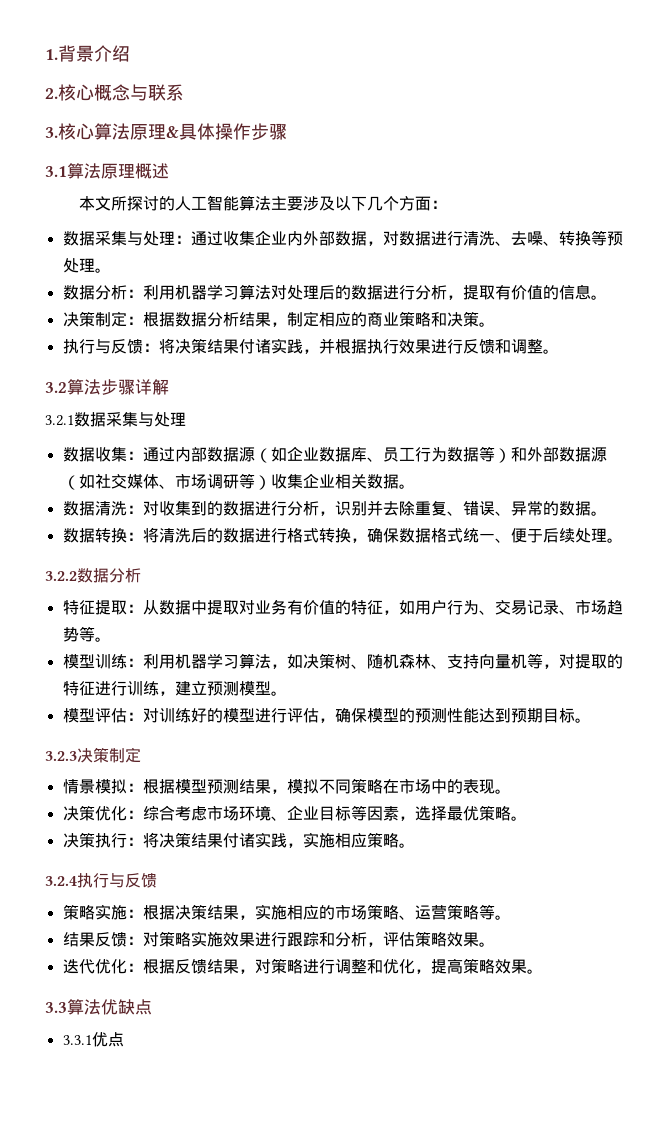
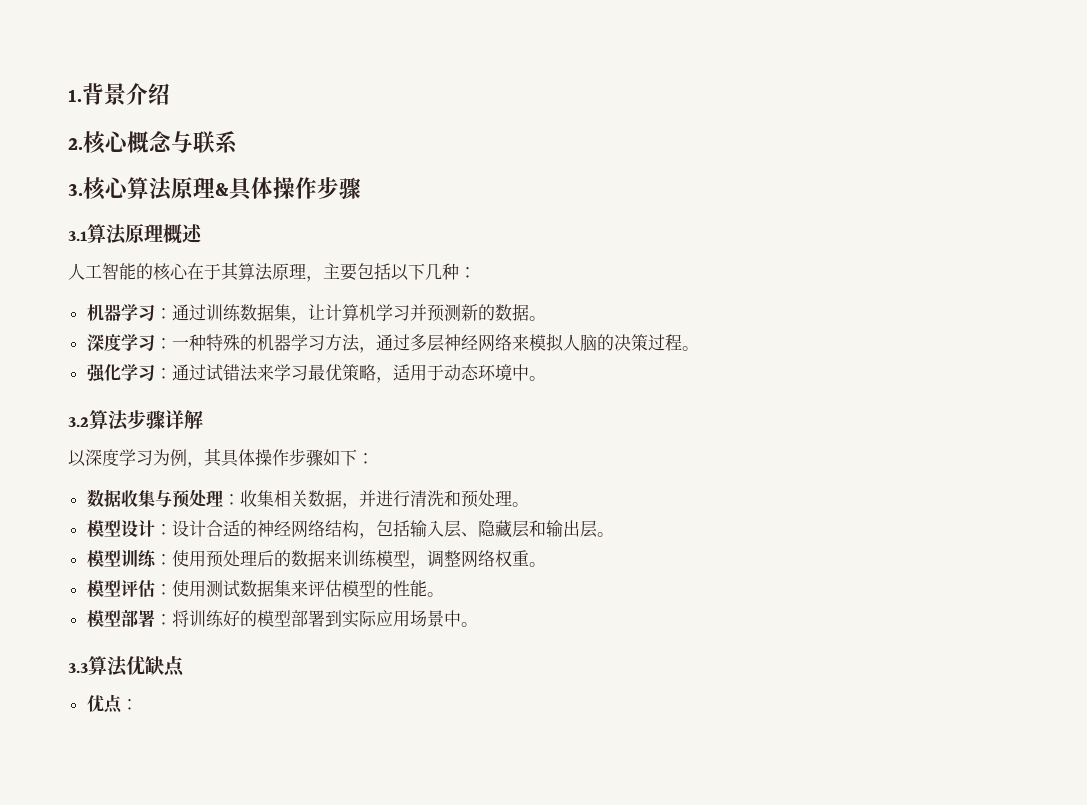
- 本文所探讨的人工智能算法主要涉及以下几个方面：
- 数据采集与处理：通过收集企业内外部数据，对数据进行清洗、去噪、转换等预处理。
- 数据分析：利用机器学习算法对处理后的数据进行分析，提取有价值的信息。
- 决策制定：根据数据分析结果，制定相应的商业策略和决策。
- 执行与反馈：将决策结果付诸实践，并根据执行效果进行反馈和调整。
+ 人工智能的核心在于其算法原理，主要包括以下几种：
+ 机器学习：通过训练数据集，让计算机学习并预测新的数据。
+ 深度学习：一种特殊的机器学习方法，通过多层神经网络来模拟人脑的决策过程。
+ 强化学习：通过试错法来学习最优策略，适用于动态环境中。
- 3.2.1数据采集与处理
- 数据收集：通过内部数据源（如企业数据库、员工行为数据等）和外部数据源（如社交媒体、市场调研等）收集企业相关数据。
- 数据清洗：对收集到的数据进行分析，识别并去除重复、错误、异常的数据。
- 数据转换：将清洗后的数据进行格式转换，确保数据格式统一、便于后续处理。
- 3.2.2数据分析
- 特征提取：从数据中提取对业务有价值的特征，如用户行为、交易记录、市场趋势等。
- 模型训练：利用机器学习算法，如决策树、随机森林、支持向量机等，对提取的特征进行训练，建立预测模型。
- 模型评估：对训练好的模型进行评估，确保模型的预测性能达到预期目标。
- 3.2.3决策制定
- 情景模拟：根据模型预测结果，模拟不同策略在市场中的表现。
- 决策优化：综合考虑市场环境、企业目标等因素，选择最优策略。
- 决策执行：将决策结果付诸实践，实施相应策略。
- 3.2.4执行与反馈
- 策略实施：根据决策结果，实施相应的市场策略、运营策略等。
- 结果反馈：对策略实施效果进行跟踪和分析，评估策略效果。
- 迭代优化：根据反馈结果，对策略进行调整和优化，提高策略效果。
+ 以深度学习为例，其具体操作步骤如下：
+ 数据收集与预处理：收集相关数据，并进行清洗和预处理。
+ 模型设计：设计合适的神经网络结构，包括输入层、隐藏层和输出层。
+ 模型训练：使用预处理后的数据来训练模型，调整网络权重。
+ 模型评估：使用测试数据集来评估模型的性能。
+ 模型部署：将训练好的模型部署到实际应用场景中。
- 3.3.1优点
+ 优点：

